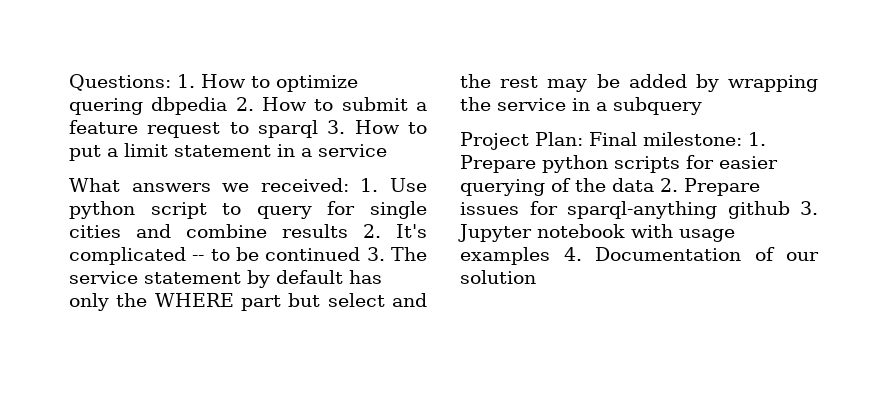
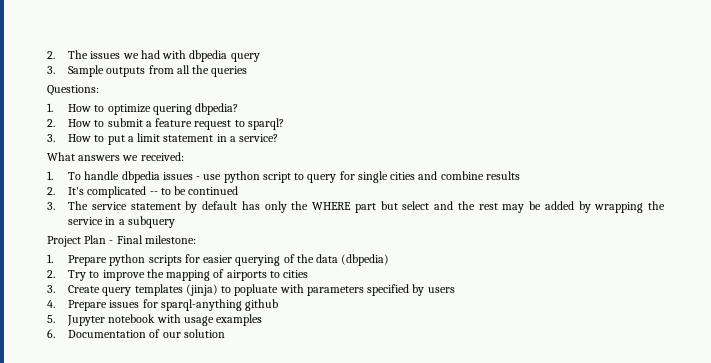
+ 2. The issues we had with dbpedia query
+ 3. Sample outputs from all the queries
- Questions: 1. How to optimize quering dbpedia 2. How to submit a feature request to sparql 3. How to put a limit statement in a service
+ Questions:
+ 1. How to optimize quering dbpedia?
+ 2. How to submit a feature request to sparql?
+ 3. How to put a limit statement in a service?
- What answers we received: 1. Use python script to query for single cities and combine results 2. It's complicated -- to be continued 3. The service statement by default has only the WHERE part but select and the rest may be added by wrapping the service in a subquery
+ What answers we received:
+ 1. To handle dbpedia issues - use python script to query for single cities and combine results
+ 2. It's complicated -- to be continued
+ 3. The service statement by default has only the WHERE part but select and the rest may be added by wrapping the service in a subquery
- Project Plan: Final milestone: 1. Prepare python scripts for easier querying of the data 2. Prepare issues for sparql-anything github 3. Jupyter notebook with usage examples 4. Documentation of our solution
+ Project Plan - Final milestone:
+ 1. Prepare python scripts for easier querying of the data (dbpedia)
+ 2. Try to improve the mapping of airports to cities
+ 3. Create query templates (jinja) to popluate with parameters specified by users
+ 4. Prepare issues for sparql-anything github
+ 5. Jupyter notebook with usage examples
+ 6. Documentation of our solution

